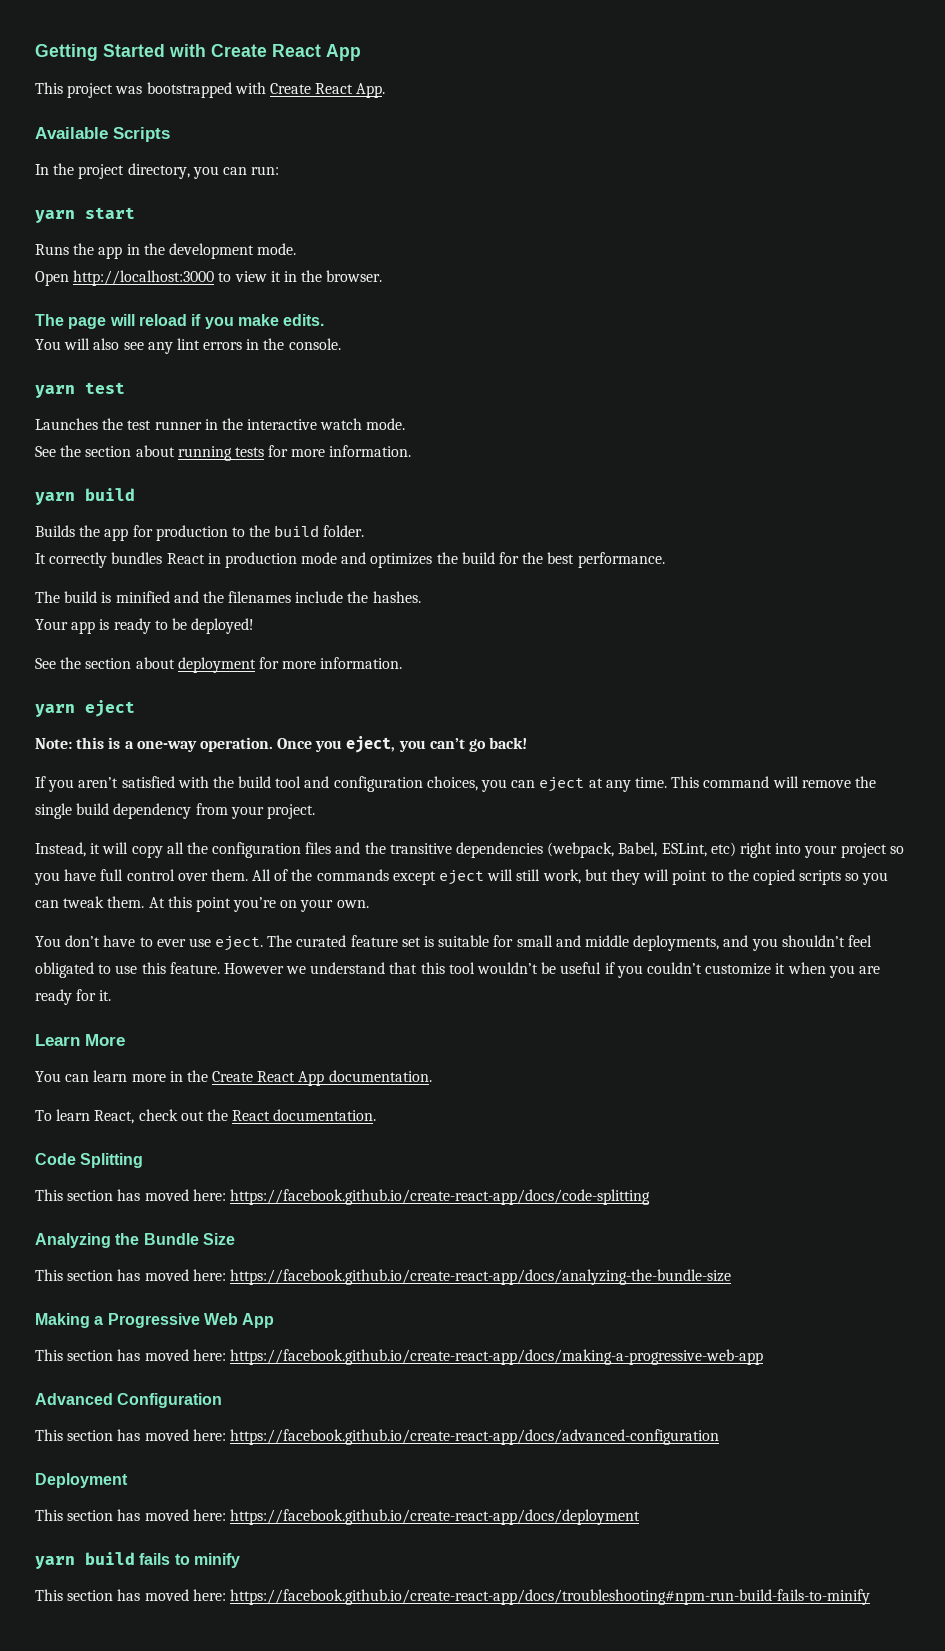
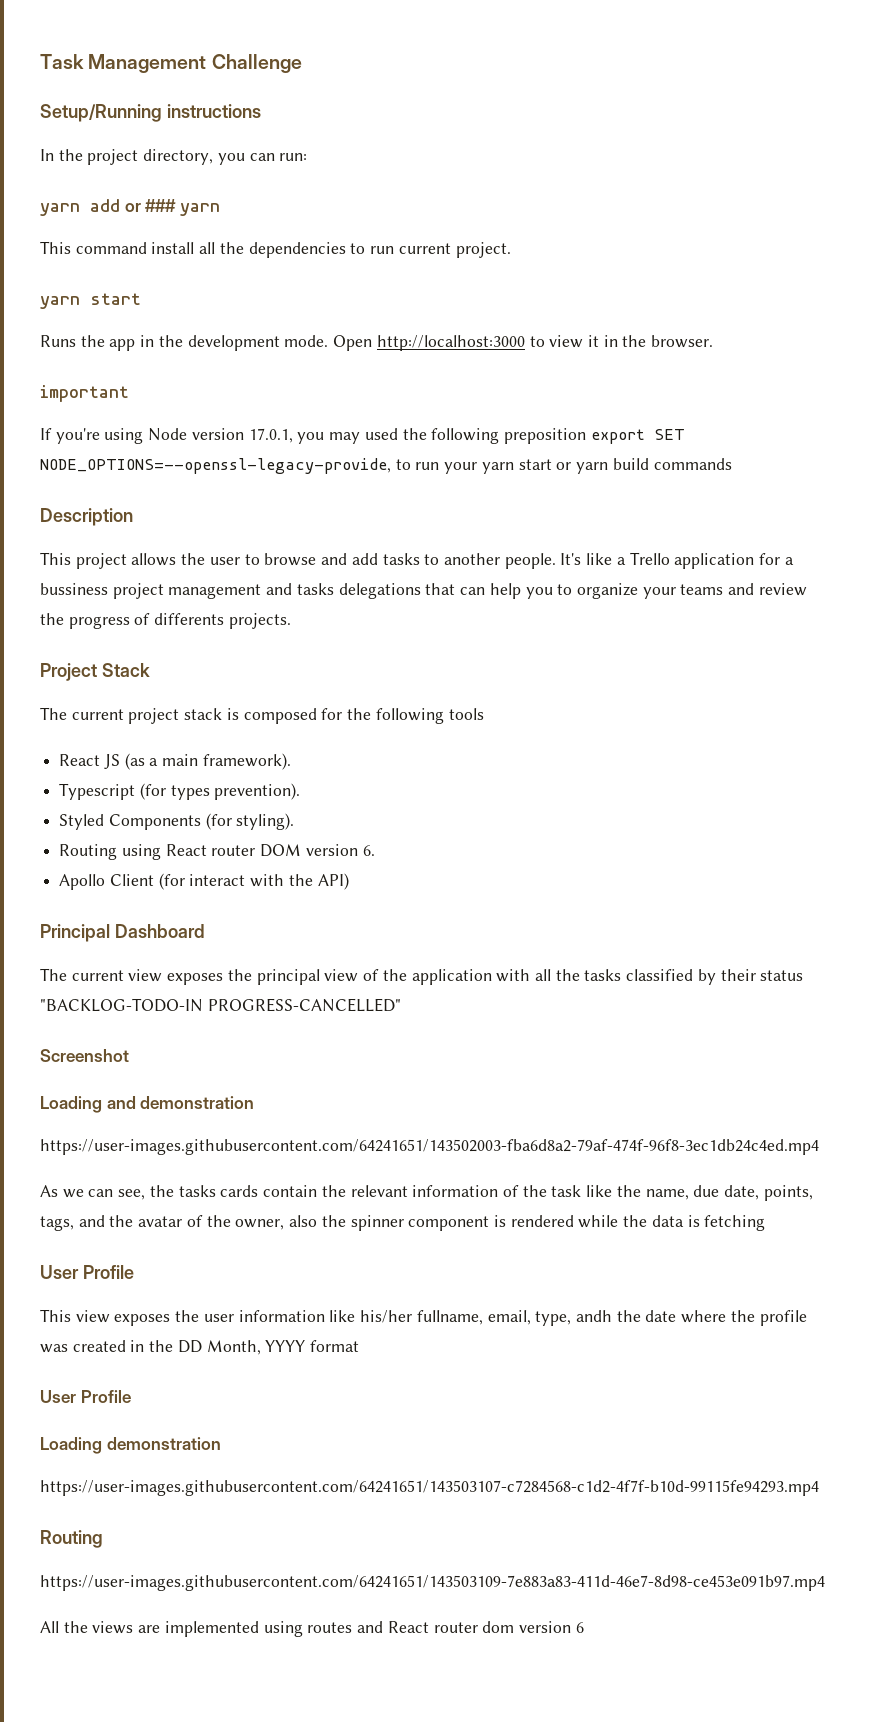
- Getting Started with Create React App
- This project was bootstrapped with Create React App.
- Available Scripts
+ Task Management Challenge
+ Setup/Running instructions
+ yarn add or ### yarn
+ This command install all the dependencies to run current project.
- Runs the app in the development mode.
- Open http://localhost:3000 to view it in the browser.
+ Runs the app in the development mode. Open http://localhost:3000 to view it in the browser.
- The page will reload if you make edits.
- You will also see any lint errors in the console.
- yarn test
- Launches the test runner in the interactive watch mode.
- See the section about running tests for more information.
- yarn build
- Builds the app for production to the build folder.
- It correctly bundles React in production mode and optimizes the build for the best performance.
- The build is minified and the filenames include the hashes.
- Your app is ready to be deployed!
- See the section about deployment for more information.
- yarn eject
- Note: this is a one-way operation. Once you eject, you can’t go back!
- If you aren’t satisfied with the build tool and configuration choices, you can eject at any time. This command will remove the single build dependency from your project.
- Instead, it will copy all the configuration files and the transitive dependencies (webpack, Babel, ESLint, etc) right into your project so you have full control over them. All of the commands except eject will still work, but they will point to the copied scripts so you can tweak them. At this point you’re on your own.
- You don’t have to ever use eject. The curated feature set is suitable for small and middle deployments, and you shouldn’t feel obligated to use this feature. However we understand that this tool wouldn’t be useful if you couldn’t customize it when you are ready for it.
- Learn More
- You can learn more in the Create React App documentation.
- To learn React, check out the React documentation.
- Code Splitting
- This section has moved here: https://facebook.github.io/create-react-app/docs/code-splitting
- Analyzing the Bundle Size
- This section has moved here: https://facebook.github.io/create-react-app/docs/analyzing-the-bundle-size
- Making a Progressive Web App
- This section has moved here: https://facebook.github.io/create-react-app/docs/making-a-progressive-web-app
- Advanced Configuration
- This section has moved here: https://facebook.github.io/create-react-app/docs/advanced-configuration
- Deployment
- This section has moved here: https://facebook.github.io/create-react-app/docs/deployment
- yarn build fails to minify
- This section has moved here: https://facebook.github.io/create-react-app/docs/troubleshooting#npm-run-build-fails-to-minify
+ important
+ If you're using Node version 17.0.1, you may used the following preposition export SET NODE_OPTIONS=--openssl-legacy-provide, to run your yarn start or yarn build commands
+ Description
+ This project allows the user to browse and add tasks to another people. It's like a Trello application for a bussiness project management and tasks delegations that can help you to organize your teams and review the progress of differents projects.
+ Project Stack
+ The current project stack is composed for the following tools
+ React JS (as a main framework).
+ Typescript (for types prevention).
+ Styled Components (for styling).
+ Routing using React router DOM version 6.
+ Apollo Client (for interact with the API)
+ Principal Dashboard
+ The current view exposes the principal view of the application with all the tasks classified by their status "BACKLOG-TODO-IN PROGRESS-CANCELLED"
+ Screenshot
+ Loading and demonstration
+ https://user-images.githubusercontent.com/64241651/143502003-fba6d8a2-79af-474f-96f8-3ec1db24c4ed.mp4
+ As we can see, the tasks cards contain the relevant information of the task like the name, due date, points, tags, and the avatar of the owner, also the spinner component is rendered while the data is fetching
+ User Profile
+ This view exposes the user information like his/her fullname, email, type, andh the date where the profile was created in the DD Month, YYYY format
+ User Profile
+ Loading demonstration
+ https://user-images.githubusercontent.com/64241651/143503107-c7284568-c1d2-4f7f-b10d-99115fe94293.mp4
+ Routing
+ https://user-images.githubusercontent.com/64241651/143503109-7e883a83-411d-46e7-8d98-ce453e091b97.mp4
+ All the views are implemented using routes and React router dom version 6

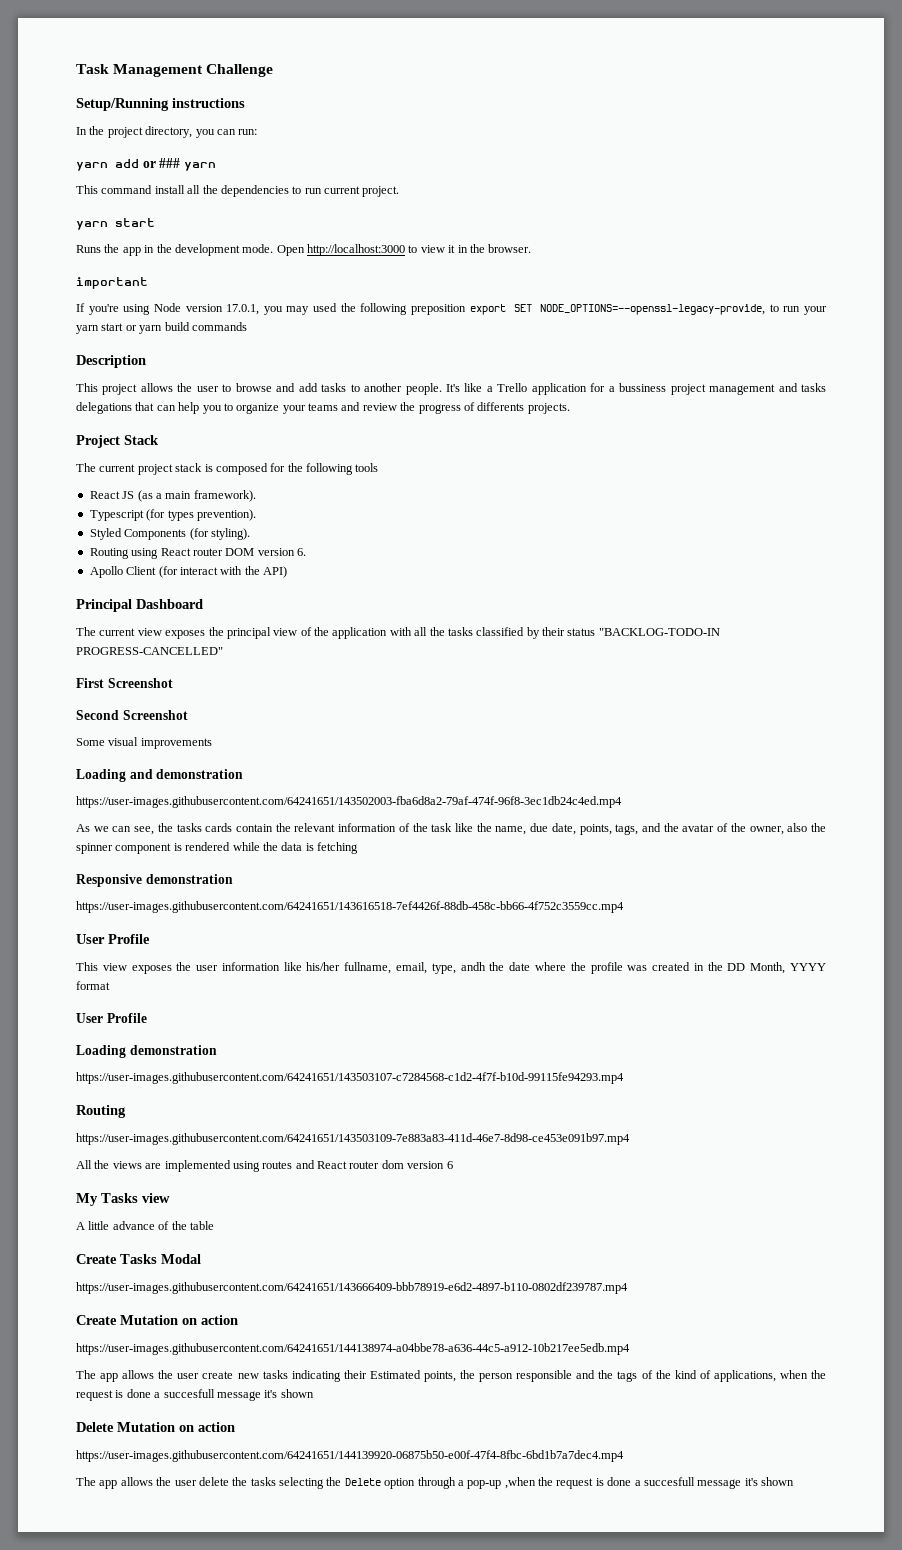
- Screenshot
+ First Screenshot
+ Second Screenshot
+ Some visual improvements
+ Responsive demonstration
+ https://user-images.githubusercontent.com/64241651/143616518-7ef4426f-88db-458c-bb66-4f752c3559cc.mp4
+ My Tasks view
+ A little advance of the table
+ Create Tasks Modal
+ https://user-images.githubusercontent.com/64241651/143666409-bbb78919-e6d2-4897-b110-0802df239787.mp4
+ Create Mutation on action
+ https://user-images.githubusercontent.com/64241651/144138974-a04bbe78-a636-44c5-a912-10b217ee5edb.mp4
+ The app allows the user create new tasks indicating their Estimated points, the person responsible and the tags of the kind of applications, when the request is done a succesfull message it's shown
+ Delete Mutation on action
+ https://user-images.githubusercontent.com/64241651/144139920-06875b50-e00f-47f4-8fbc-6bd1b7a7dec4.mp4
+ The app allows the user delete the tasks selecting the Delete option through a pop-up ,when the request is done a succesfull message it's shown

